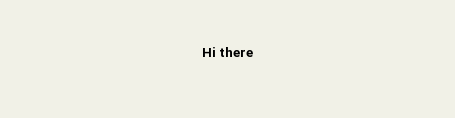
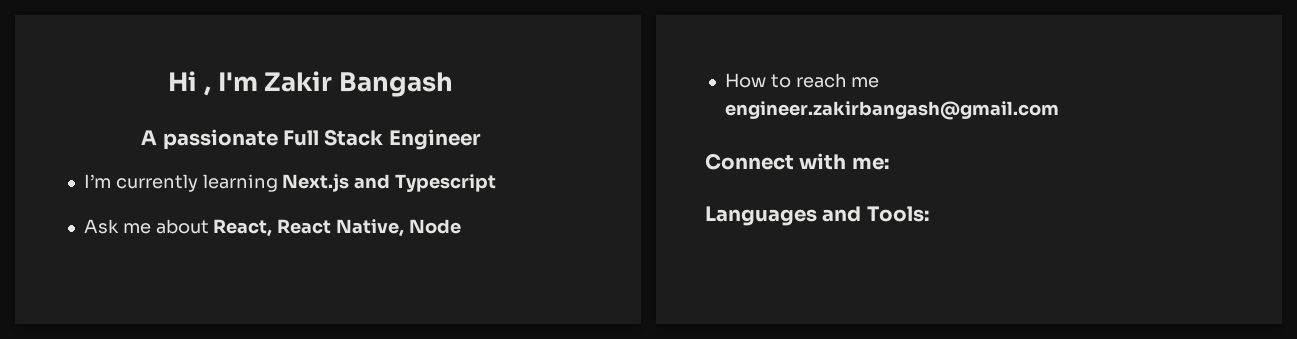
- Hi there
+ Hi , I'm Zakir Bangash
+ A passionate Full Stack Engineer
+ I’m currently learning Next.js and Typescript
+ Ask me about React, React Native, Node
+ How to reach me engineer.zakirbangash@gmail.com
+ Connect with me:
+ Languages and Tools:

